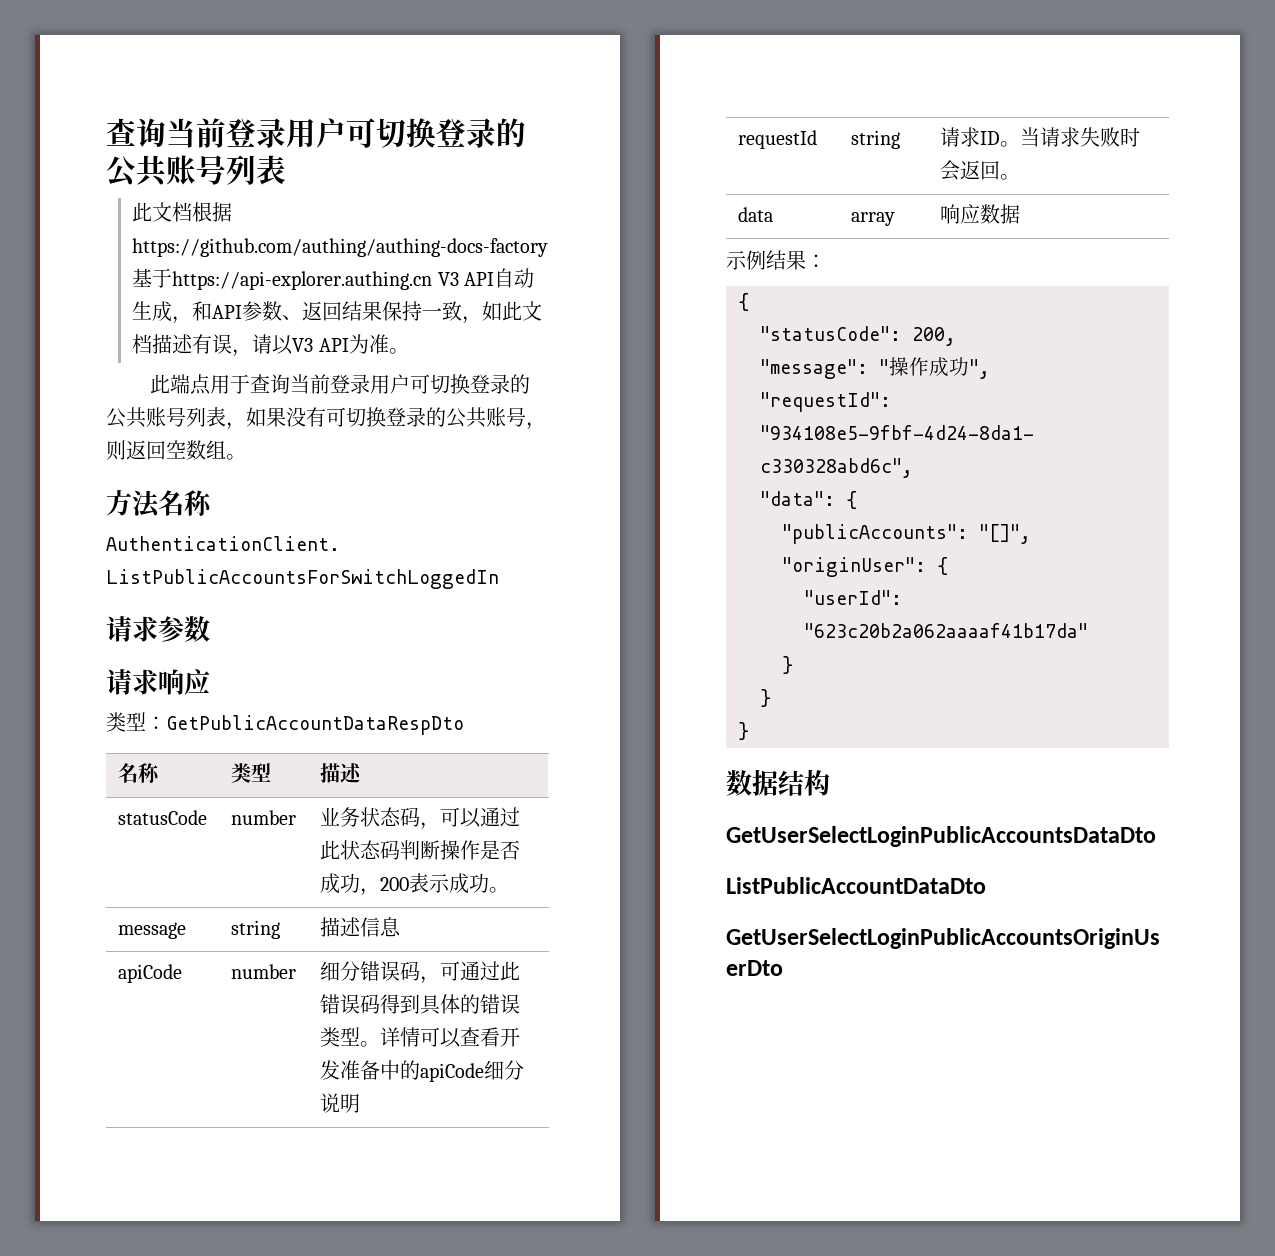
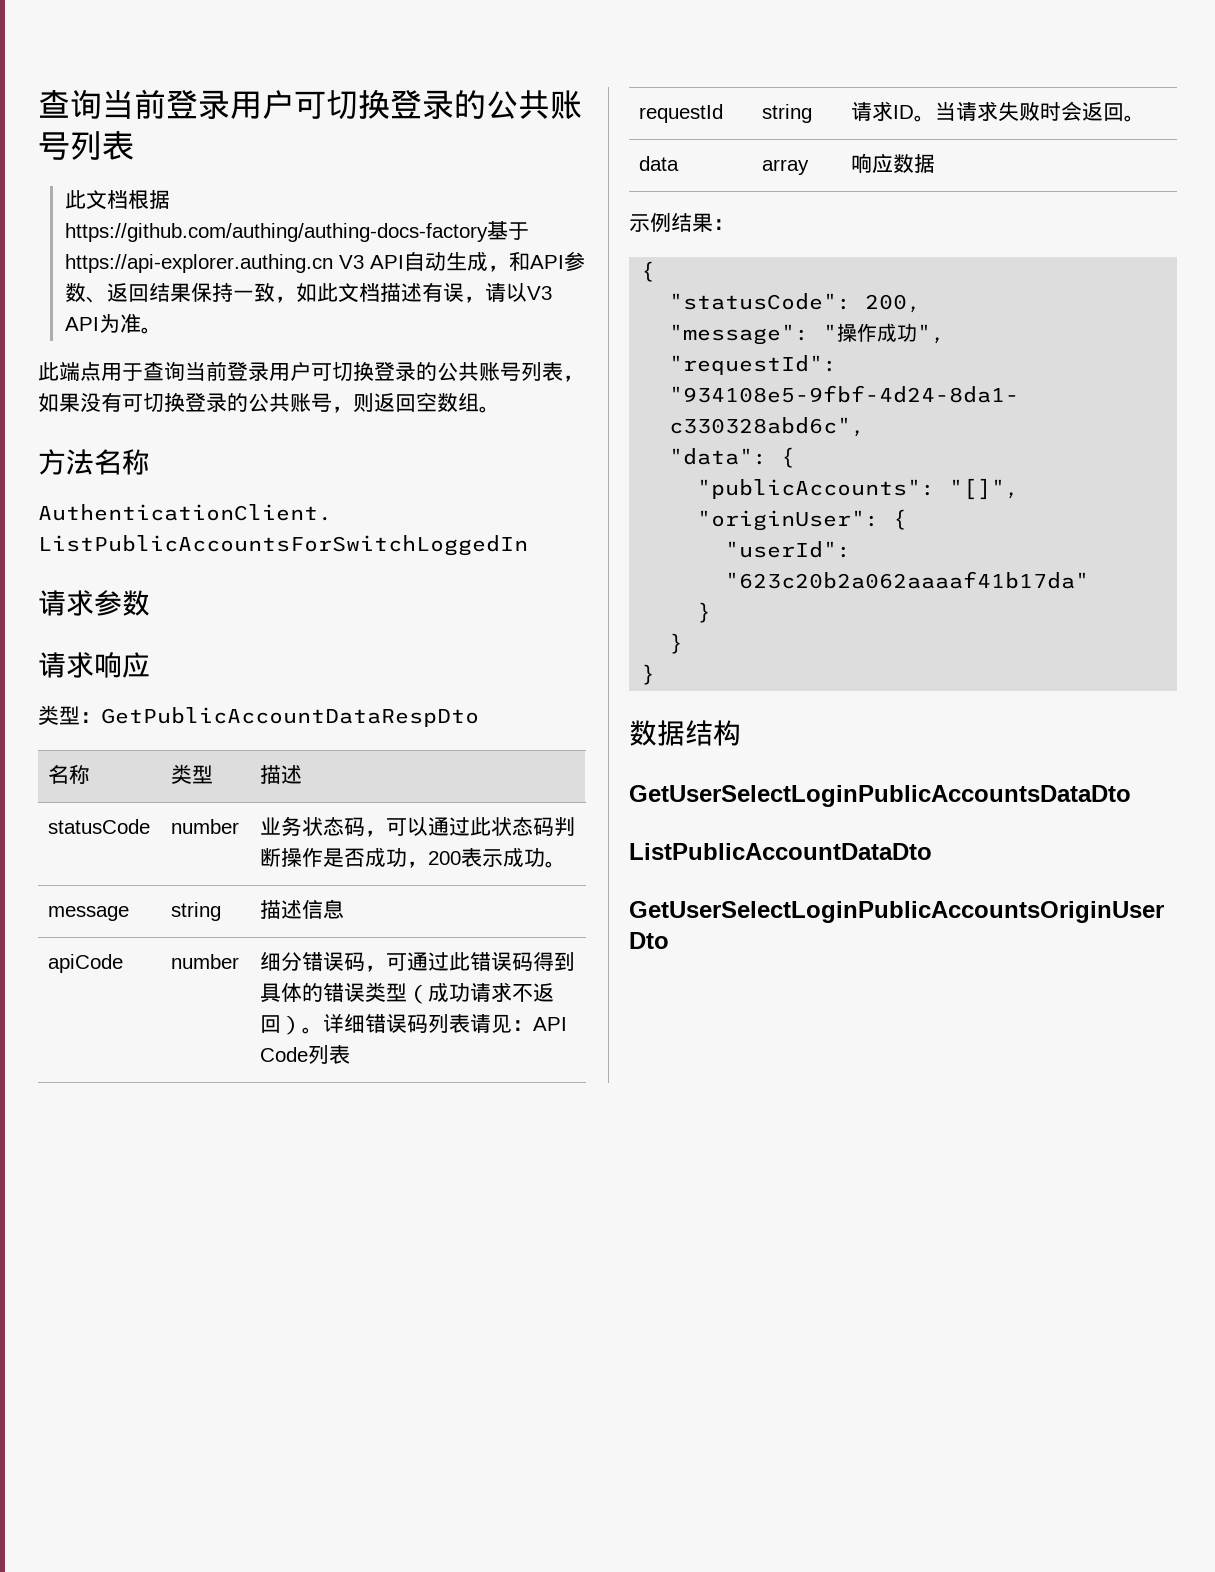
- apiCode | number | 细分错误码，可通过此错误码得到具体的错误类型。详情可以查看开发准备中的apiCode细分说明
+ apiCode | number | 细分错误码，可通过此错误码得到具体的错误类型（成功请求不返回）。详细错误码列表请见：API Code列表

